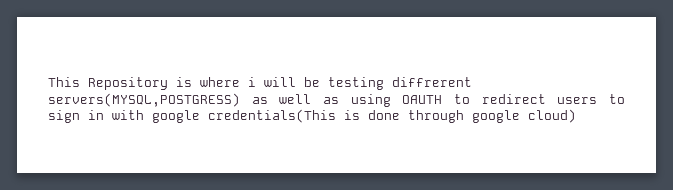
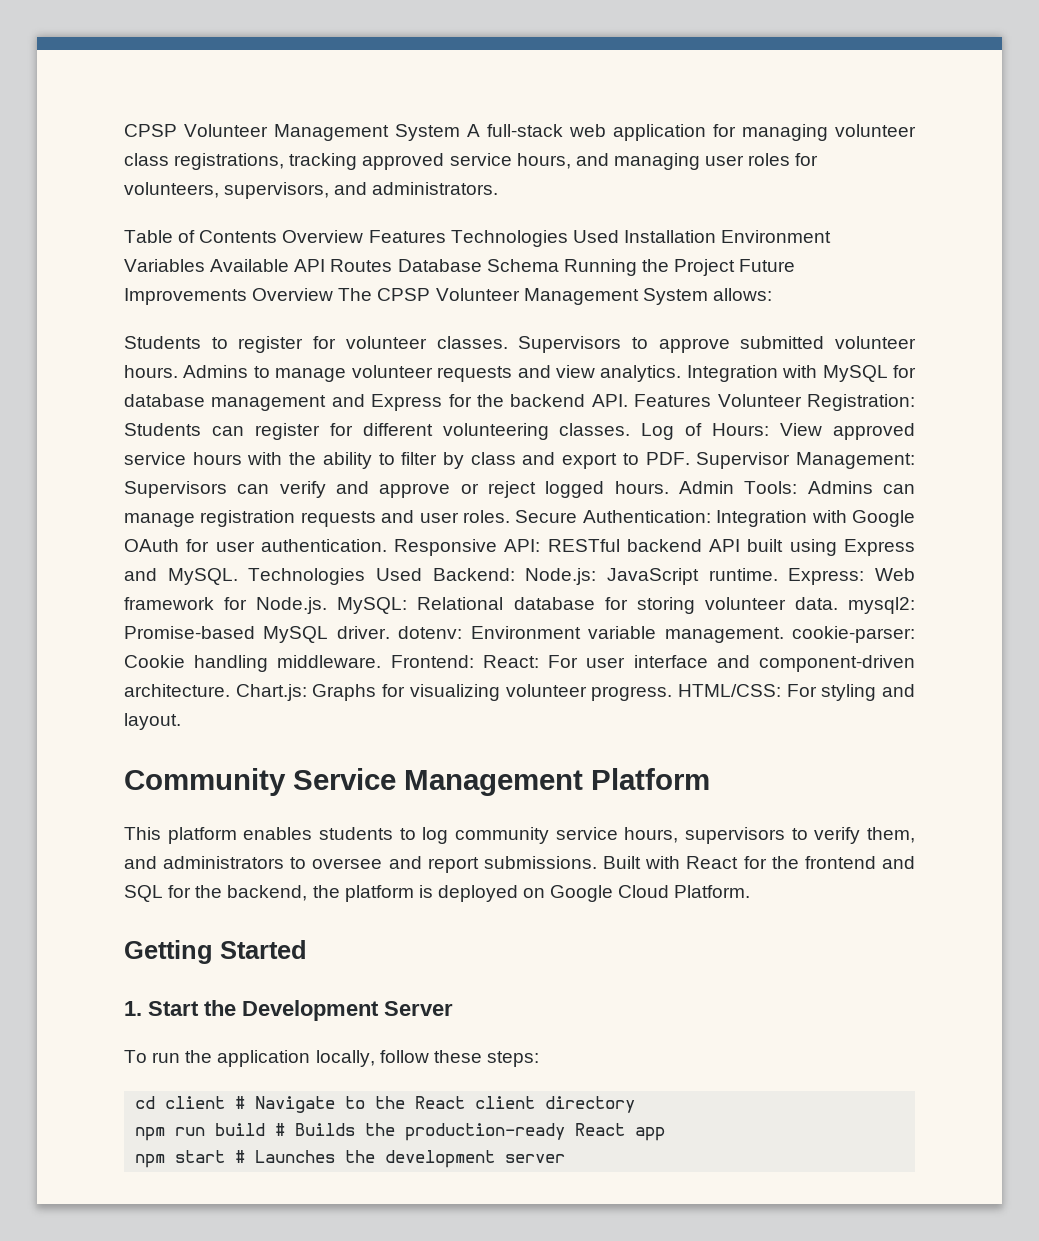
- This Repository is where i will be testing diffrerent servers(MYSQL,POSTGRESS) as well as using OAUTH to redirect users to sign in with google credentials(This is done through google cloud)
+ CPSP Volunteer Management System A full-stack web application for managing volunteer class registrations, tracking approved service hours, and managing user roles for volunteers, supervisors, and administrators.
+ Table of Contents Overview Features Technologies Used Installation Environment Variables Available API Routes Database Schema Running the Project Future Improvements Overview The CPSP Volunteer Management System allows:
+ Students to register for volunteer classes. Supervisors to approve submitted volunteer hours. Admins to manage volunteer requests and view analytics. Integration with MySQL for database management and Express for the backend API. Features Volunteer Registration: Students can register for different volunteering classes. Log of Hours: View approved service hours with the ability to filter by class and export to PDF. Supervisor Management: Supervisors can verify and approve or reject logged hours. Admin Tools: Admins can manage registration requests and user roles. Secure Authentication: Integration with Google OAuth for user authentication. Responsive API: RESTful backend API built using Express and MySQL. Technologies Used Backend: Node.js: JavaScript runtime. Express: Web framework for Node.js. MySQL: Relational database for storing volunteer data. mysql2: Promise-based MySQL driver. dotenv: Environment variable management. cookie-parser: Cookie handling middleware. Frontend: React: For user interface and component-driven architecture. Chart.js: Graphs for visualizing volunteer progress. HTML/CSS: For styling and layout.
+ Community Service Management Platform
+ This platform enables students to log community service hours, supervisors to verify them, and administrators to oversee and report submissions. Built with React for the frontend and SQL for the backend, the platform is deployed on Google Cloud Platform.
+ Getting Started
+ 1. Start the Development Server
+ To run the application locally, follow these steps:
+ cd client # Navigate to the React client directory
+ npm run build # Builds the production-ready React app
+ npm start # Launches the development server

